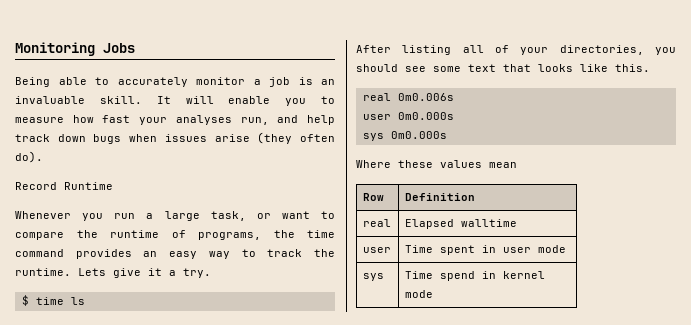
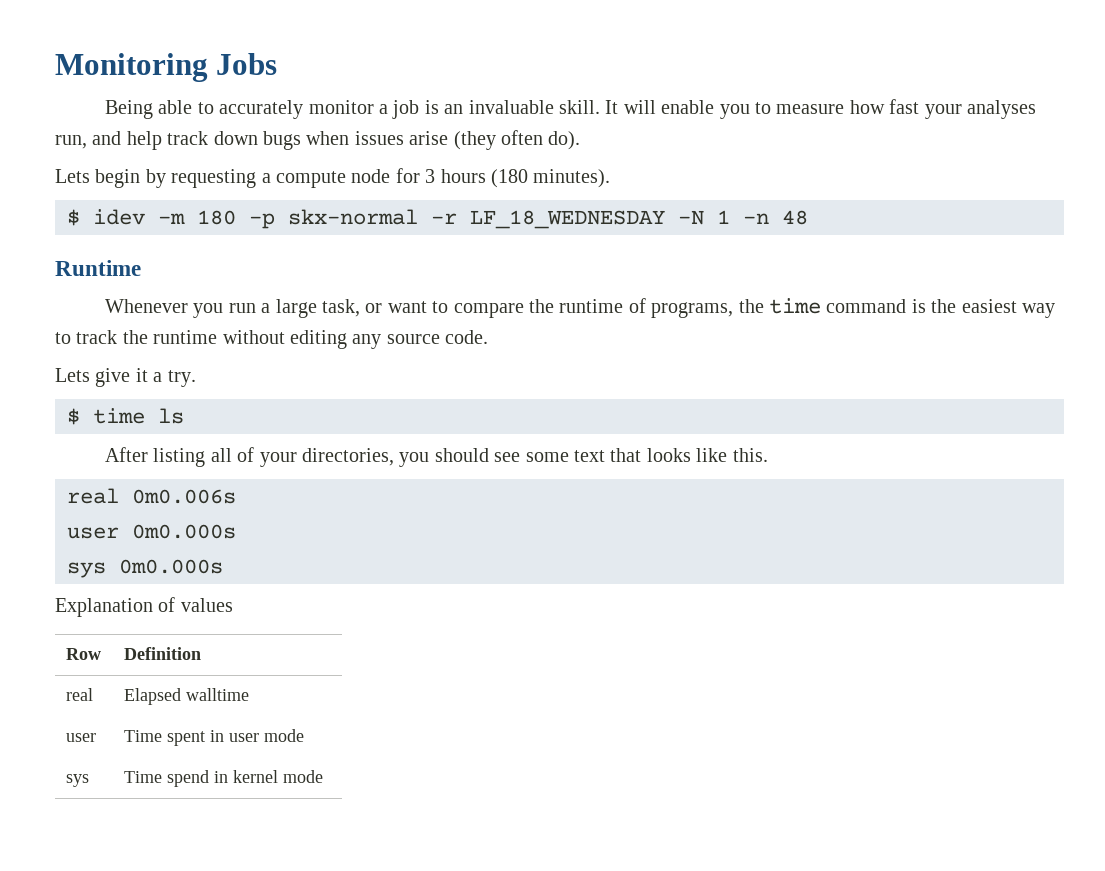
- Record Runtime
+ Lets begin by requesting a compute node for 3 hours (180 minutes).
+ $ idev -m 180 -p skx-normal -r LF_18_WEDNESDAY -N 1 -n 48
+ Runtime
- Whenever you run a large task, or want to compare the runtime of programs, the time command provides an easy way to track the runtime. Lets give it a try.
+ Whenever you run a large task, or want to compare the runtime of programs, the time command is the easiest way to track the runtime without editing any source code.
+ Lets give it a try.
- Where these values mean
+ Explanation of values

